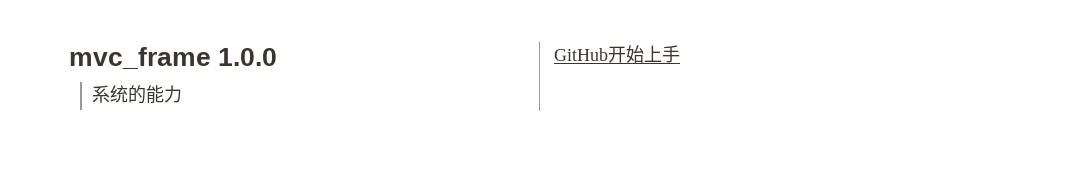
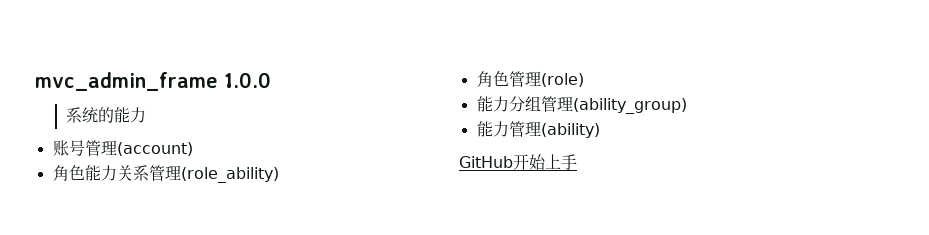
- mvc_frame 1.0.0
+ mvc_admin_frame 1.0.0
+ 账号管理(account)
+ 角色能力关系管理(role_ability)
+ 角色管理(role)
+ 能力分组管理(ability_group)
+ 能力管理(ability)

